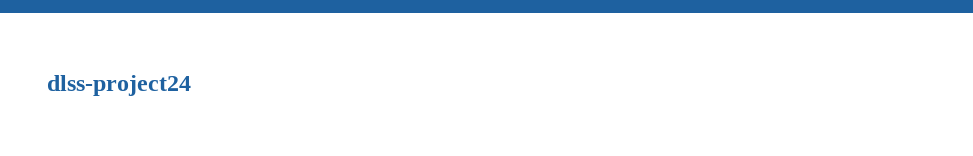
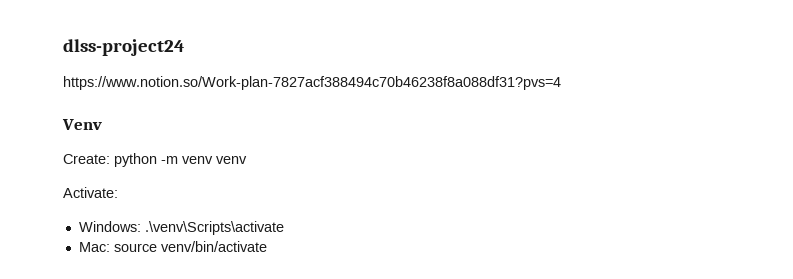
+ https://www.notion.so/Work-plan-7827acf388494c70b46238f8a088df31?pvs=4
+ Venv
+ Create: python -m venv venv
+ Activate:
+ Windows: .\venv\Scripts\activate
+ Mac: source venv/bin/activate

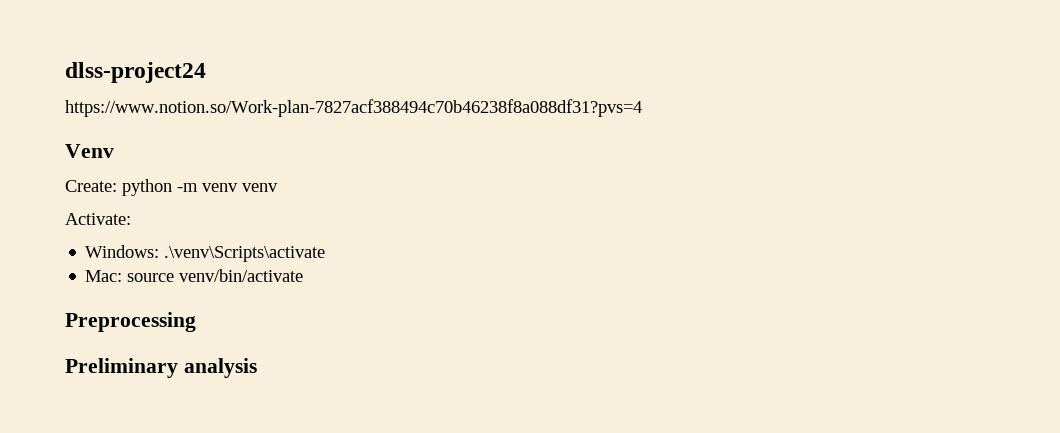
+ Preprocessing
+ Preliminary analysis

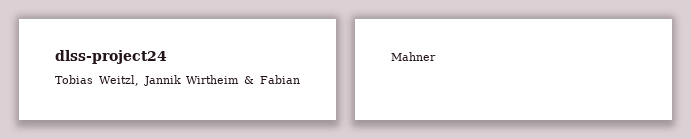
- https://www.notion.so/Work-plan-7827acf388494c70b46238f8a088df31?pvs=4
- Venv
- Create: python -m venv venv
- Activate:
- Windows: .\venv\Scripts\activate
- Mac: source venv/bin/activate
- Preprocessing
- Preliminary analysis
+ Tobias Weitzl, Jannik Wirtheim & Fabian Mahner

